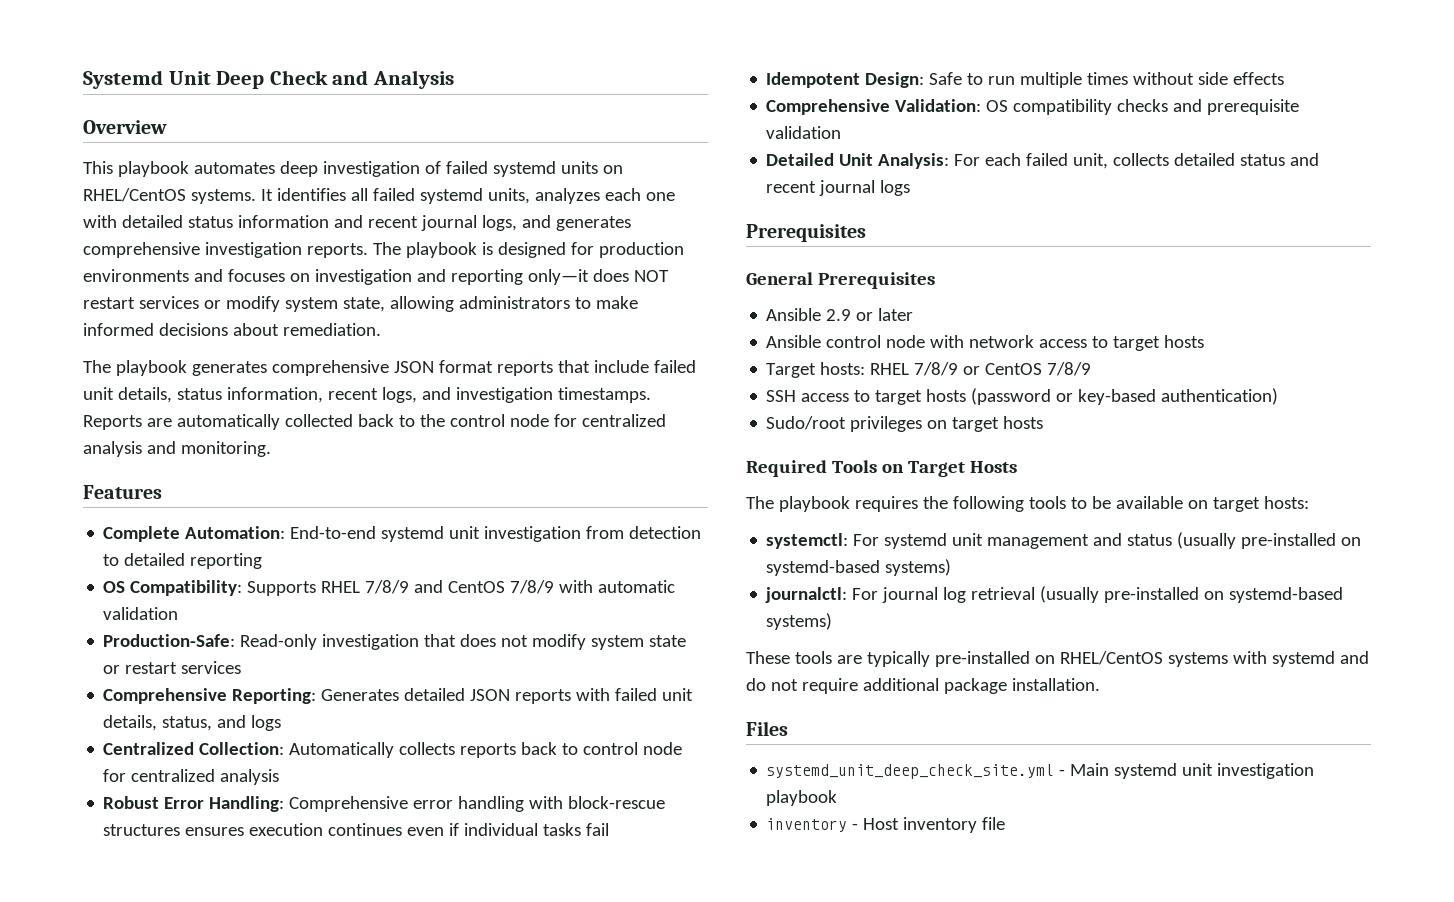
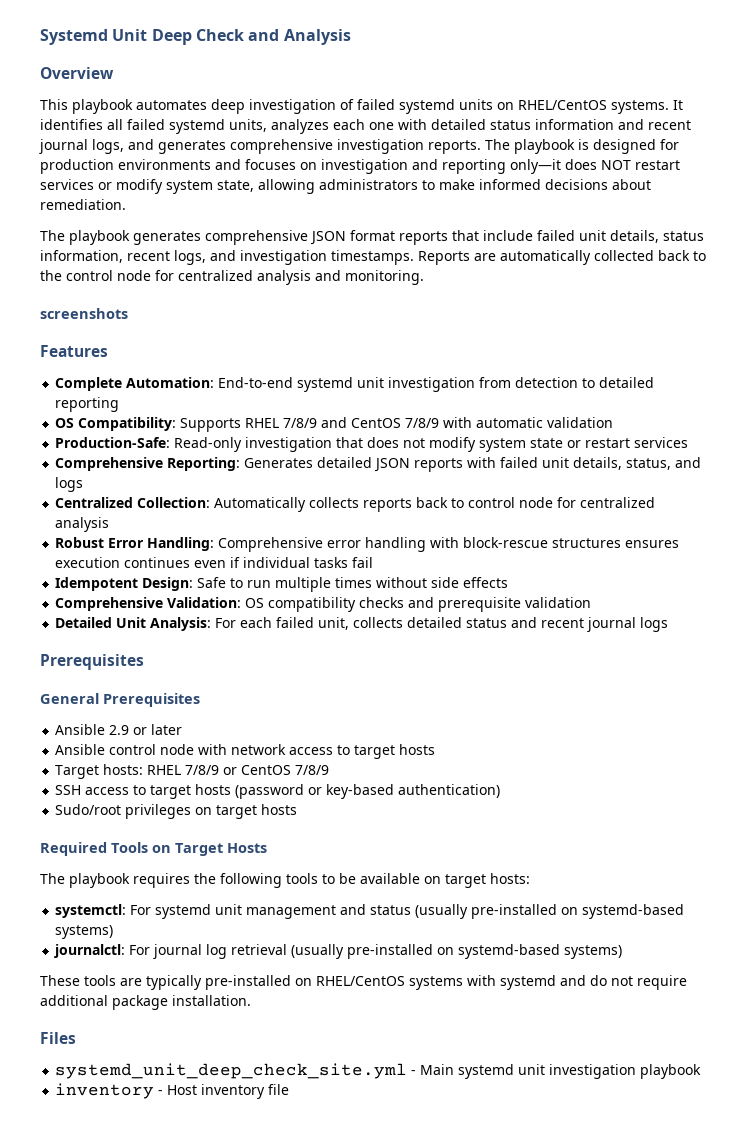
+ screenshots

